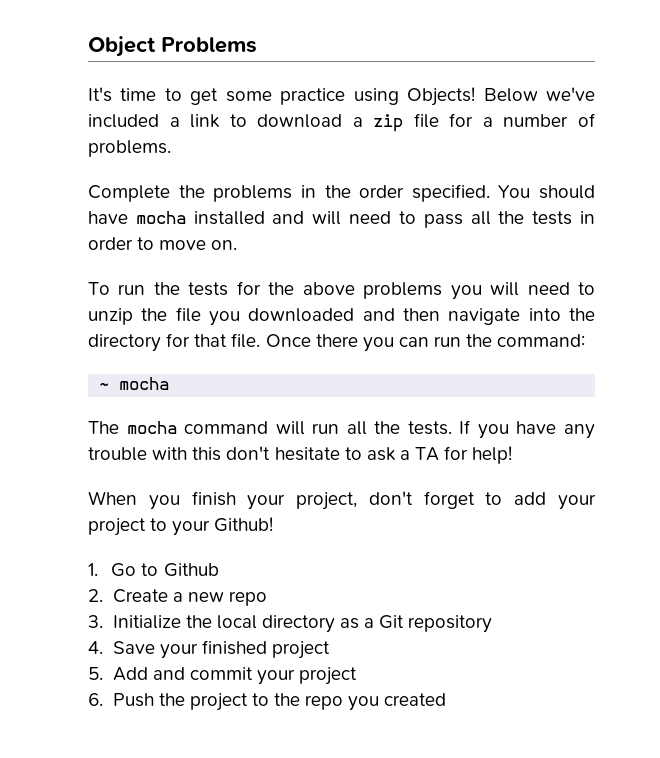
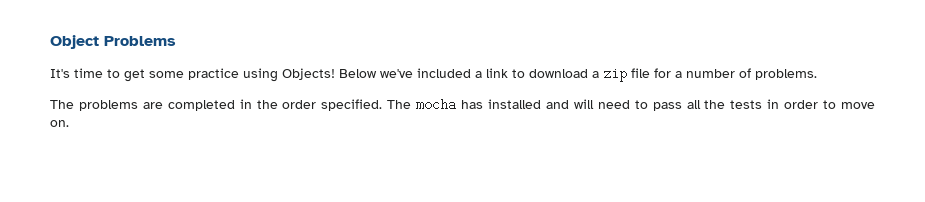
- Complete the problems in the order specified. You should have mocha installed and will need to pass all the tests in order to move on.
+ The problems are completed in the order specified. The mocha has installed and will need to pass all the tests in order to move on.
- To run the tests for the above problems you will need to unzip the file you downloaded and then navigate into the directory for that file. Once there you can run the command:
- ~ mocha
- The mocha command will run all the tests. If you have any trouble with this don't hesitate to ask a TA for help!
- When you finish your project, don't forget to add your project to your Github!
- 1. Go to Github
- 2. Create a new repo
- 3. Initialize the local directory as a Git repository
- 4. Save your finished project
- 5. Add and commit your project
- 6. Push the project to the repo you created

